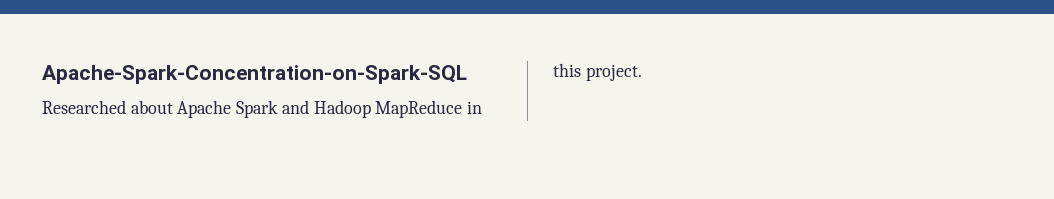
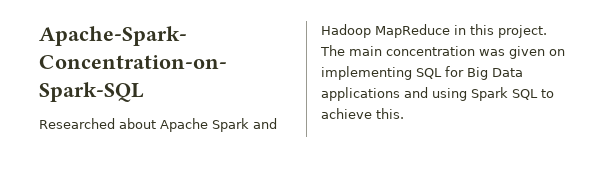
+ The main concentration was given on implementing SQL for Big Data applications and using Spark SQL to achieve this.

